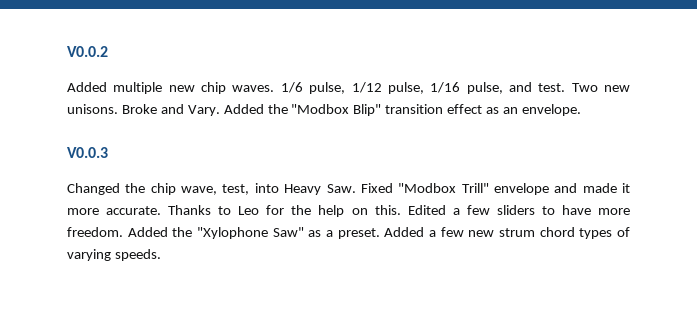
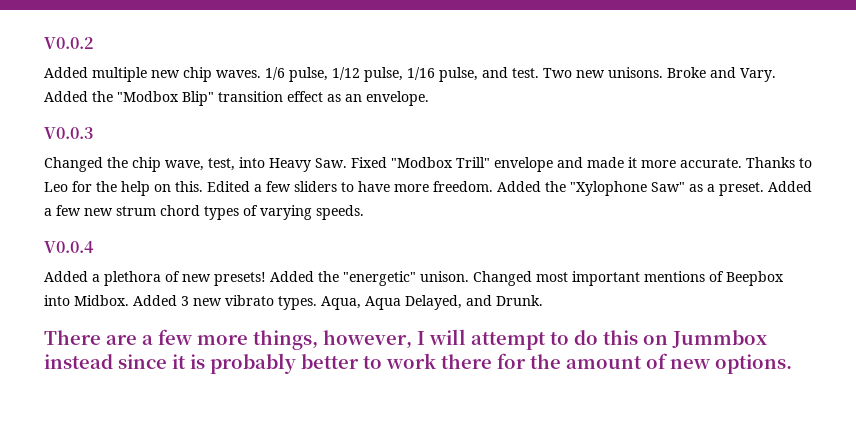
+ V0.0.4
+ Added a plethora of new presets! Added the "energetic" unison. Changed most important mentions of Beepbox into Midbox. Added 3 new vibrato types. Aqua, Aqua Delayed, and Drunk.
+ There are a few more things, however, I will attempt to do this on Jummbox instead since it is probably better to work there for the amount of new options.

